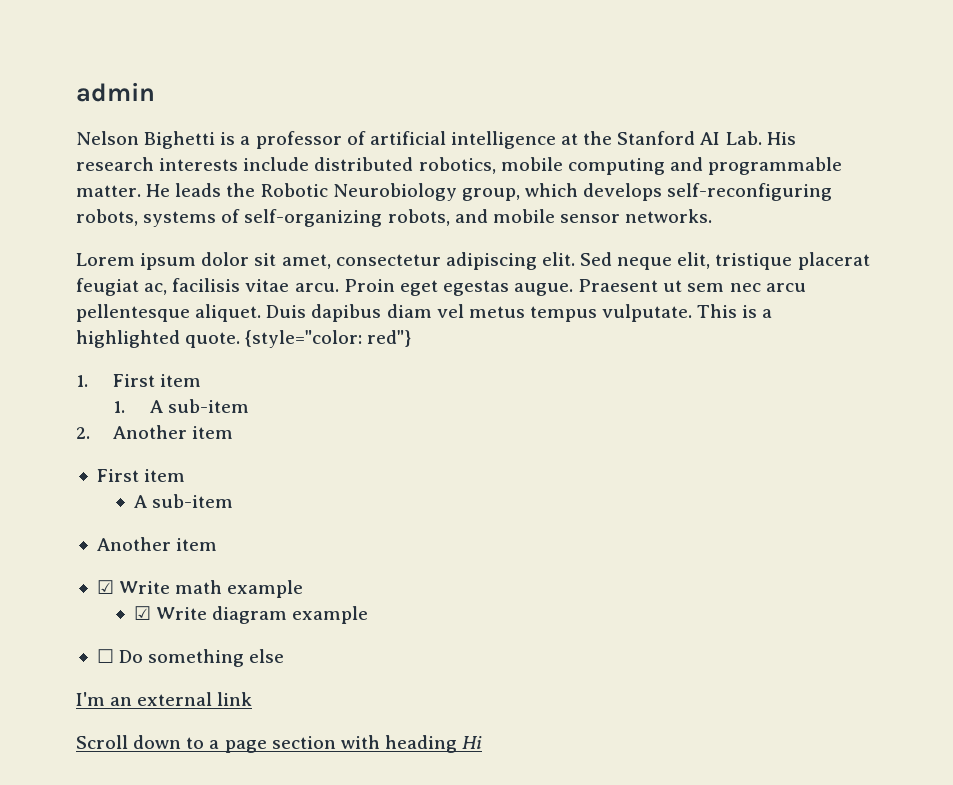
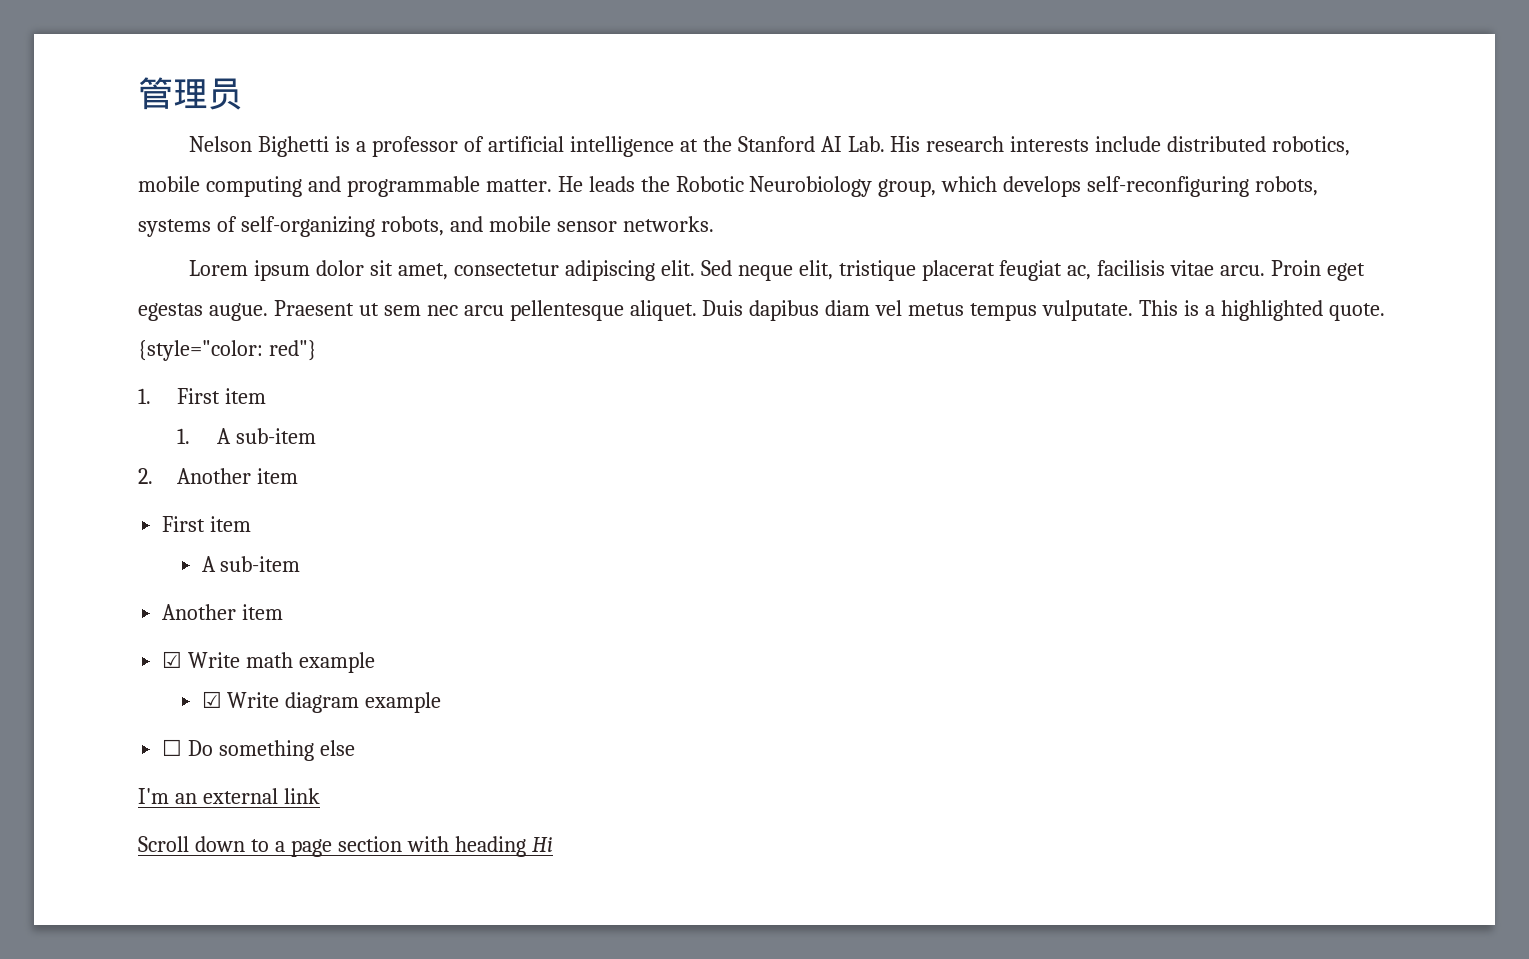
- admin
+ 管理员

